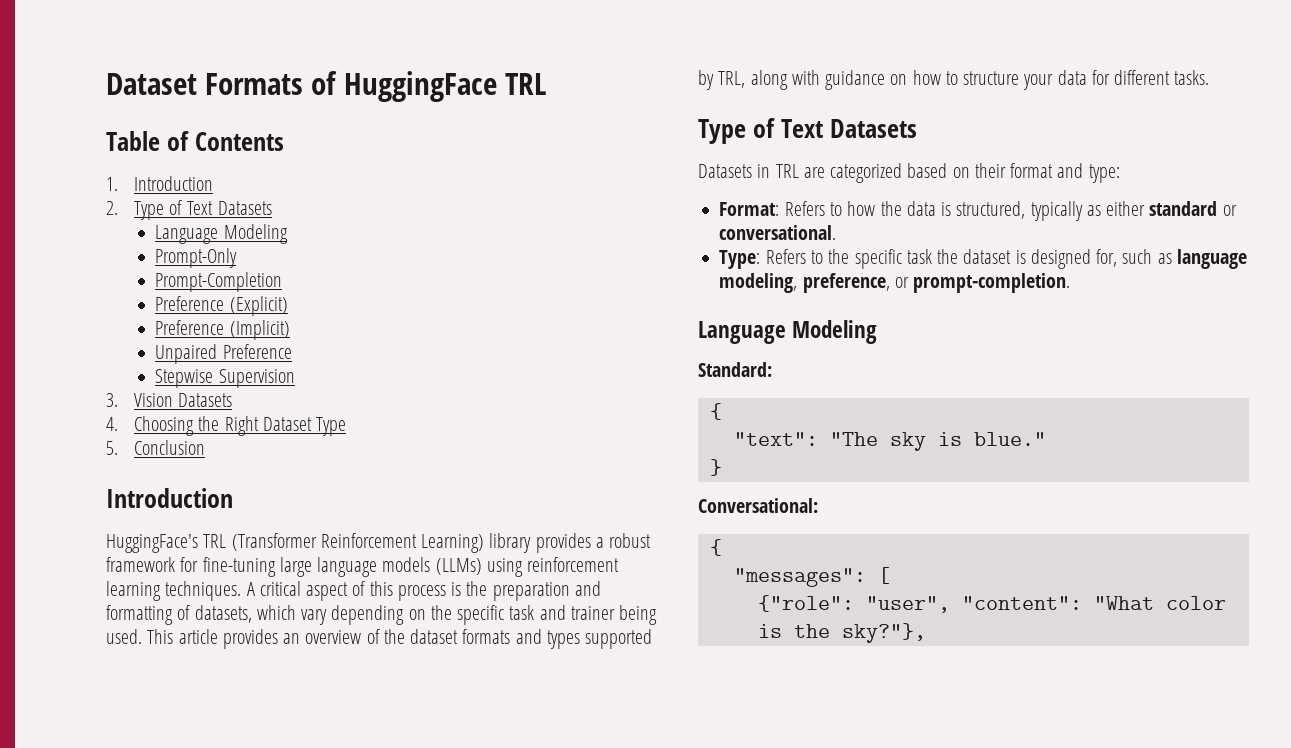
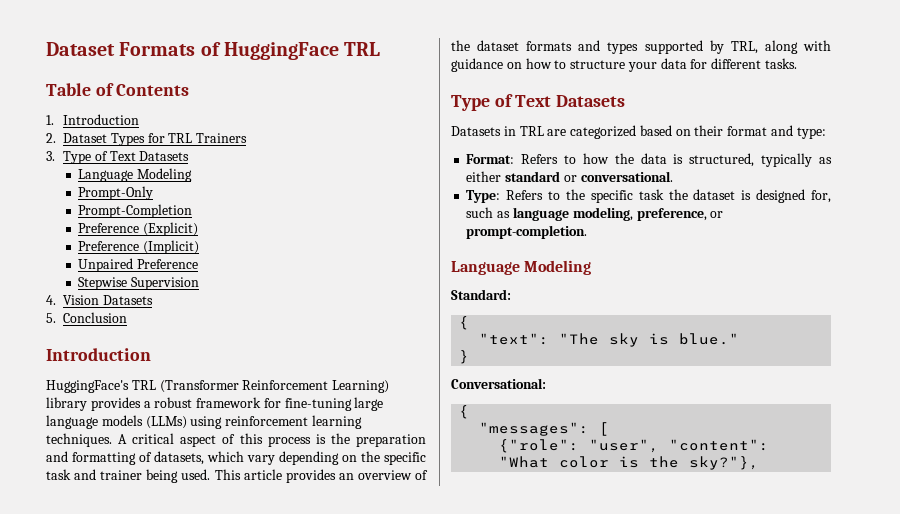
- 2. Type of Text Datasets
+ 2. Dataset Types for TRL Trainers
+ 3. Type of Text Datasets
- 3. Vision Datasets
+ 4. Vision Datasets
- 4. Choosing the Right Dataset Type

